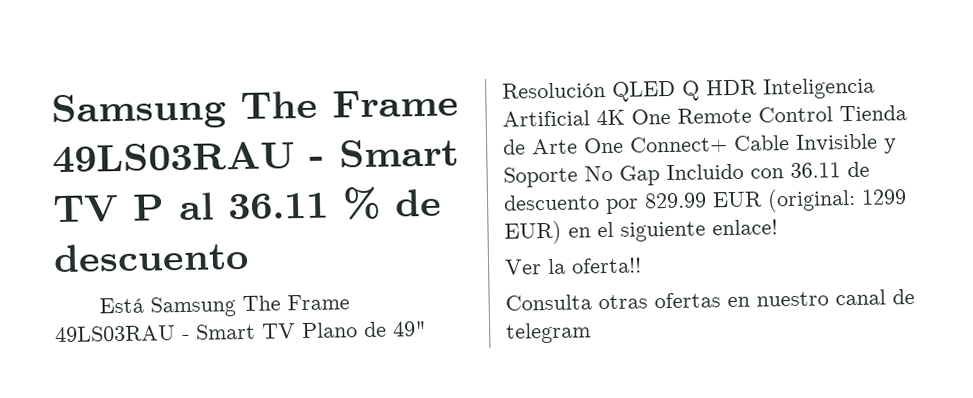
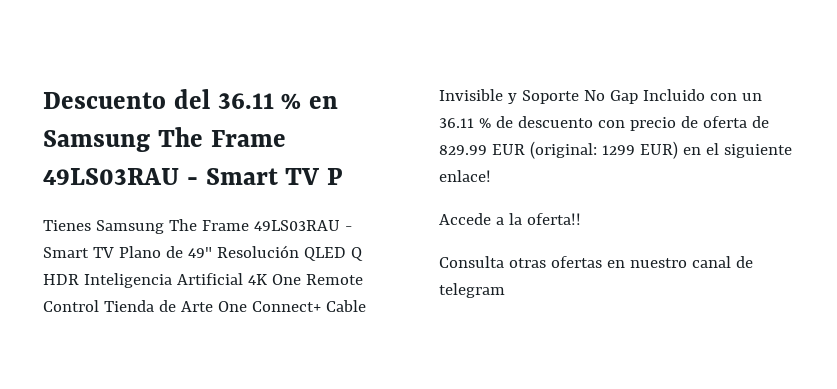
- Samsung The Frame 49LS03RAU - Smart TV P al 36.11 % de descuento
- Está Samsung The Frame 49LS03RAU - Smart TV Plano de 49" Resolución QLED Q HDR Inteligencia Artificial 4K One Remote Control Tienda de Arte One Connect+ Cable Invisible y Soporte No Gap Incluido con 36.11 de descuento por 829.99 EUR (original: 1299 EUR) en el siguiente enlace!
+ Descuento del 36.11 % en Samsung The Frame 49LS03RAU - Smart TV P
+ Tienes Samsung The Frame 49LS03RAU - Smart TV Plano de 49" Resolución QLED Q HDR Inteligencia Artificial 4K One Remote Control Tienda de Arte One Connect+ Cable Invisible y Soporte No Gap Incluido con un 36.11 % de descuento con precio de oferta de 829.99 EUR (original: 1299 EUR) en el siguiente enlace!
- Ver la oferta!!
+ Accede a la oferta!!

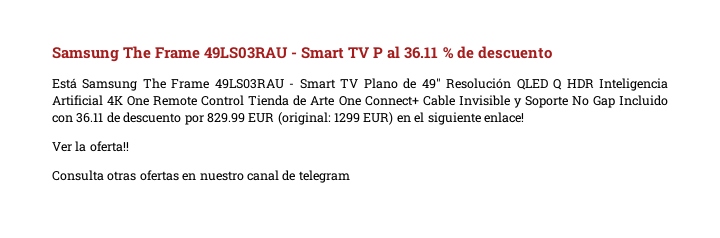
- Descuento del 36.11 % en Samsung The Frame 49LS03RAU - Smart TV P
- Tienes Samsung The Frame 49LS03RAU - Smart TV Plano de 49" Resolución QLED Q HDR Inteligencia Artificial 4K One Remote Control Tienda de Arte One Connect+ Cable Invisible y Soporte No Gap Incluido con un 36.11 % de descuento con precio de oferta de 829.99 EUR (original: 1299 EUR) en el siguiente enlace!
+ Samsung The Frame 49LS03RAU - Smart TV P al 36.11 % de descuento
+ Está Samsung The Frame 49LS03RAU - Smart TV Plano de 49" Resolución QLED Q HDR Inteligencia Artificial 4K One Remote Control Tienda de Arte One Connect+ Cable Invisible y Soporte No Gap Incluido con 36.11 de descuento por 829.99 EUR (original: 1299 EUR) en el siguiente enlace!
- Accede a la oferta!!
+ Ver la oferta!!

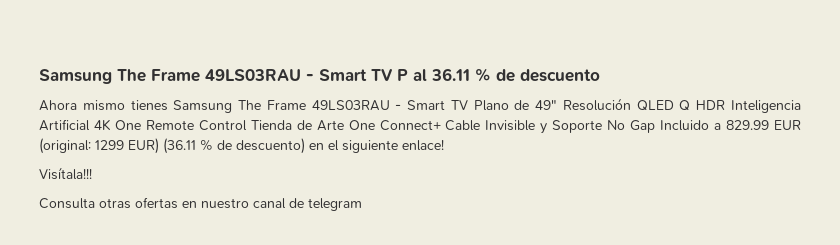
- Está Samsung The Frame 49LS03RAU - Smart TV Plano de 49" Resolución QLED Q HDR Inteligencia Artificial 4K One Remote Control Tienda de Arte One Connect+ Cable Invisible y Soporte No Gap Incluido con 36.11 de descuento por 829.99 EUR (original: 1299 EUR) en el siguiente enlace!
+ Ahora mismo tienes Samsung The Frame 49LS03RAU - Smart TV Plano de 49" Resolución QLED Q HDR Inteligencia Artificial 4K One Remote Control Tienda de Arte One Connect+ Cable Invisible y Soporte No Gap Incluido a 829.99 EUR (original: 1299 EUR) (36.11 % de descuento) en el siguiente enlace!
- Ver la oferta!!
+ Visítala!!!

